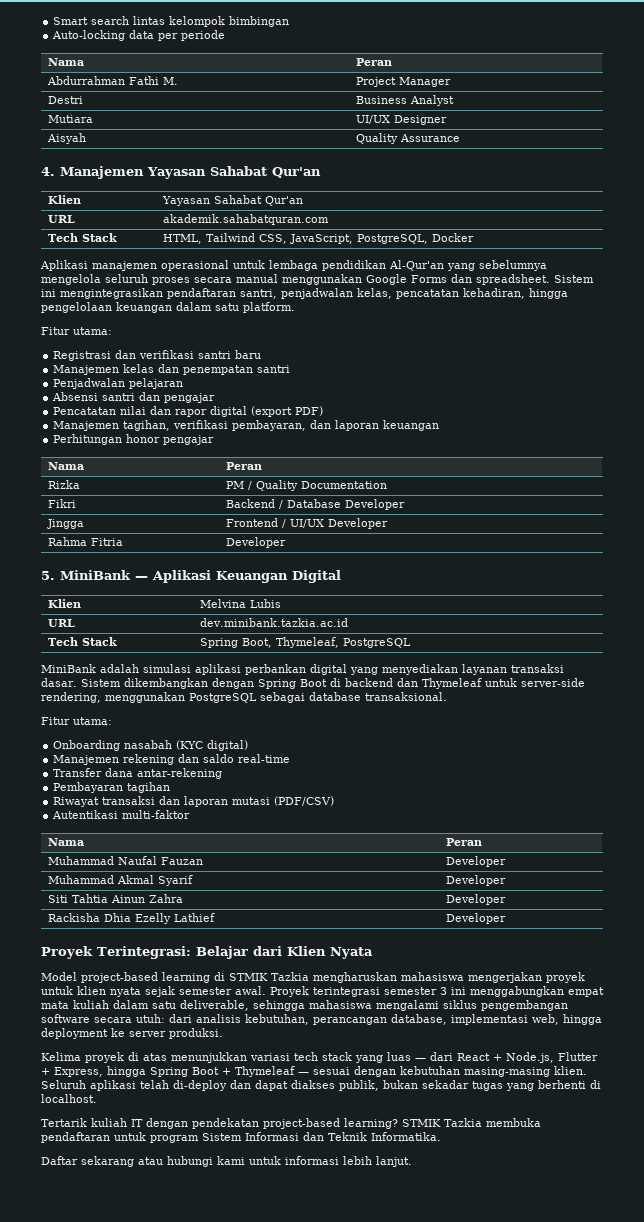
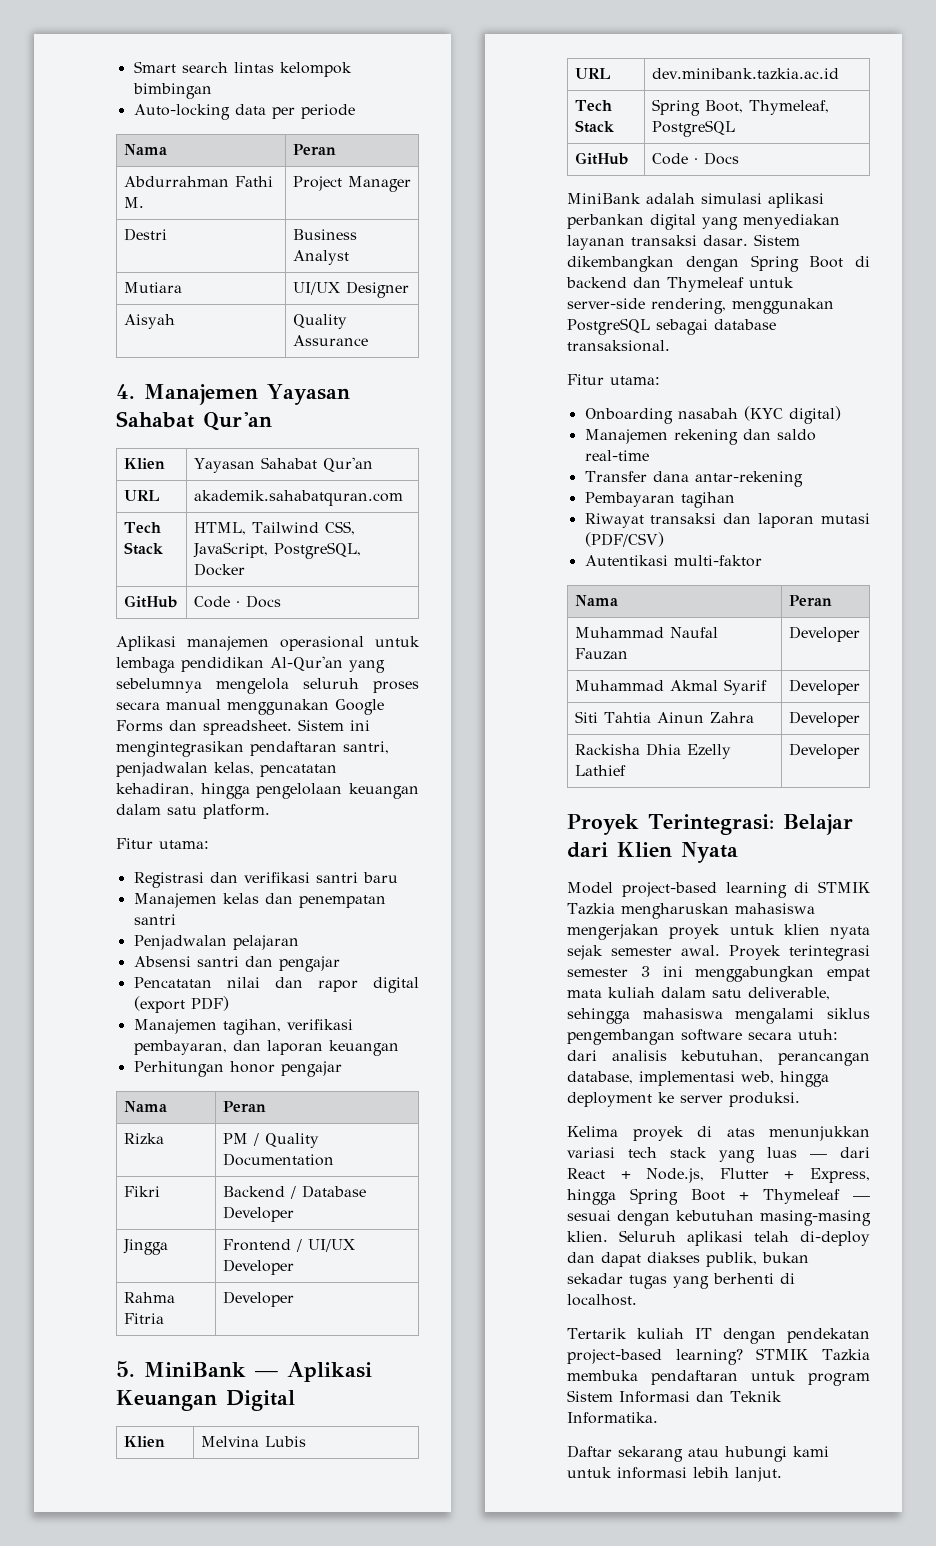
  Tech Stack | HTML, Tailwind CSS, JavaScript, PostgreSQL, Docker
+ GitHub | Code · Docs
  Tech Stack | Spring Boot, Thymeleaf, PostgreSQL
+ GitHub | Code · Docs

